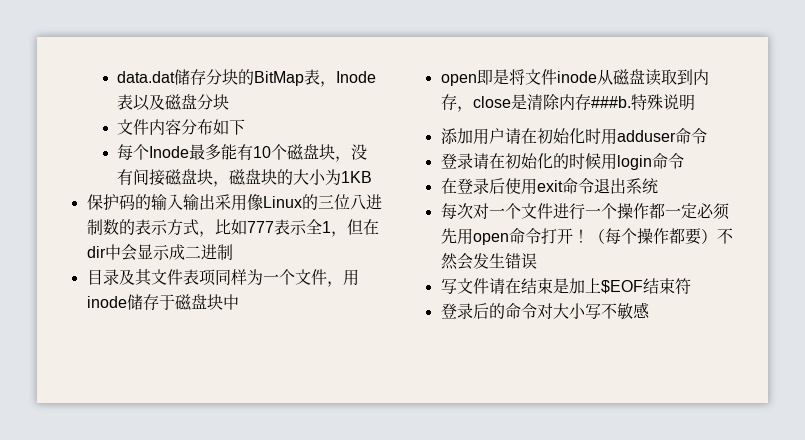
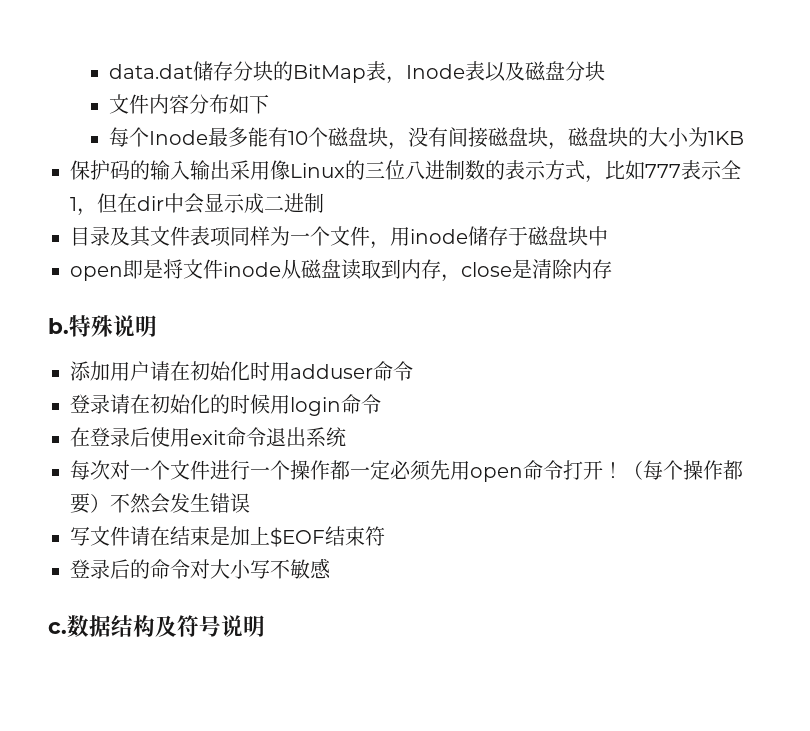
- open即是将文件inode从磁盘读取到内存，close是清除内存###b.
+ open即是将文件inode从磁盘读取到内存，close是清除内存
+ b.
+ c.数据结构及符号说明

